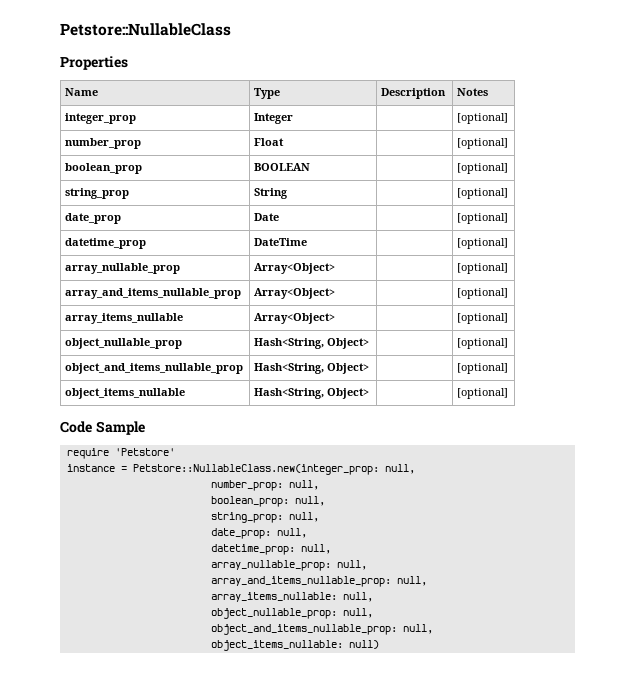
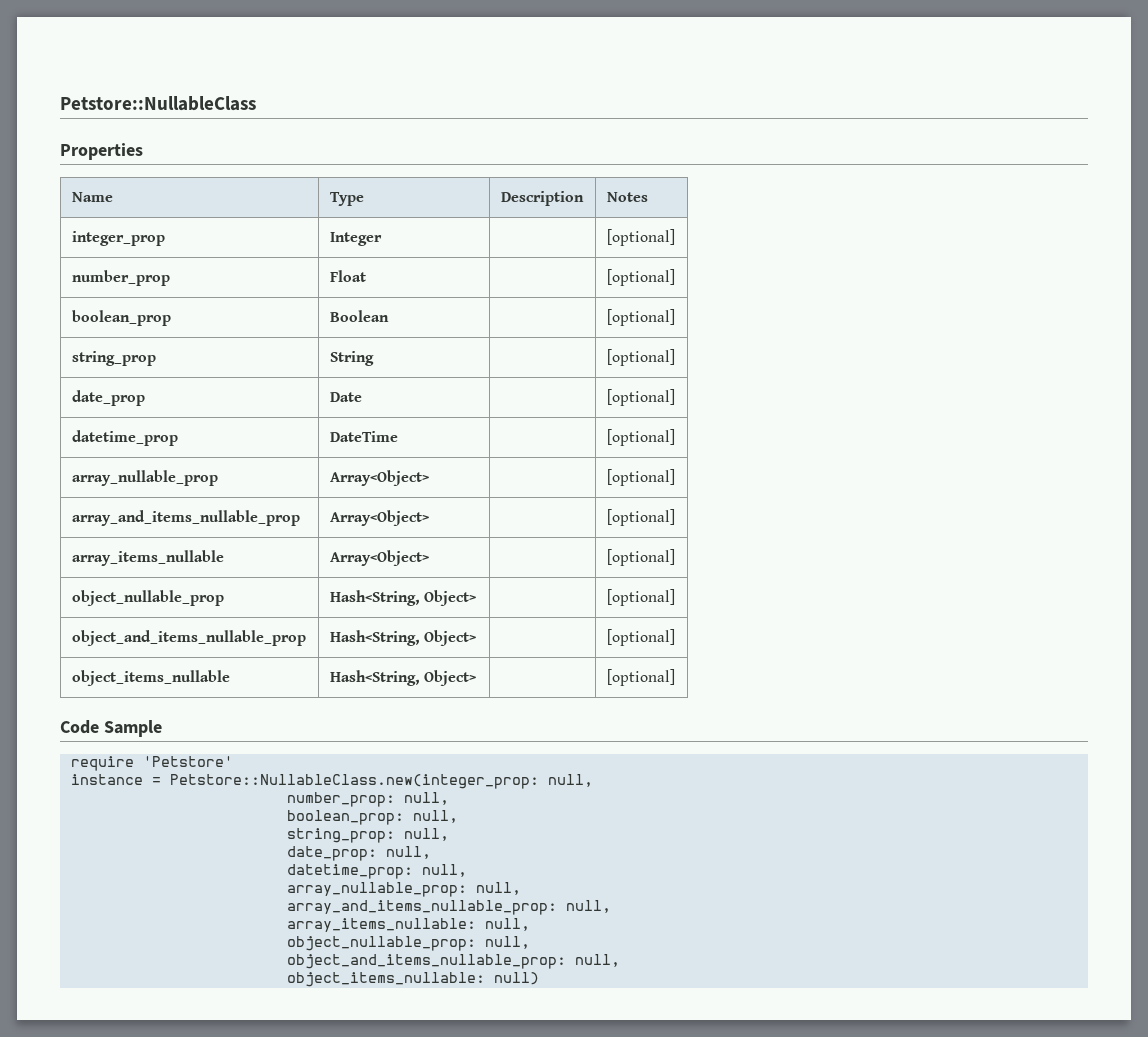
- boolean_prop | BOOLEAN | | [optional]
+ boolean_prop | Boolean | | [optional]

